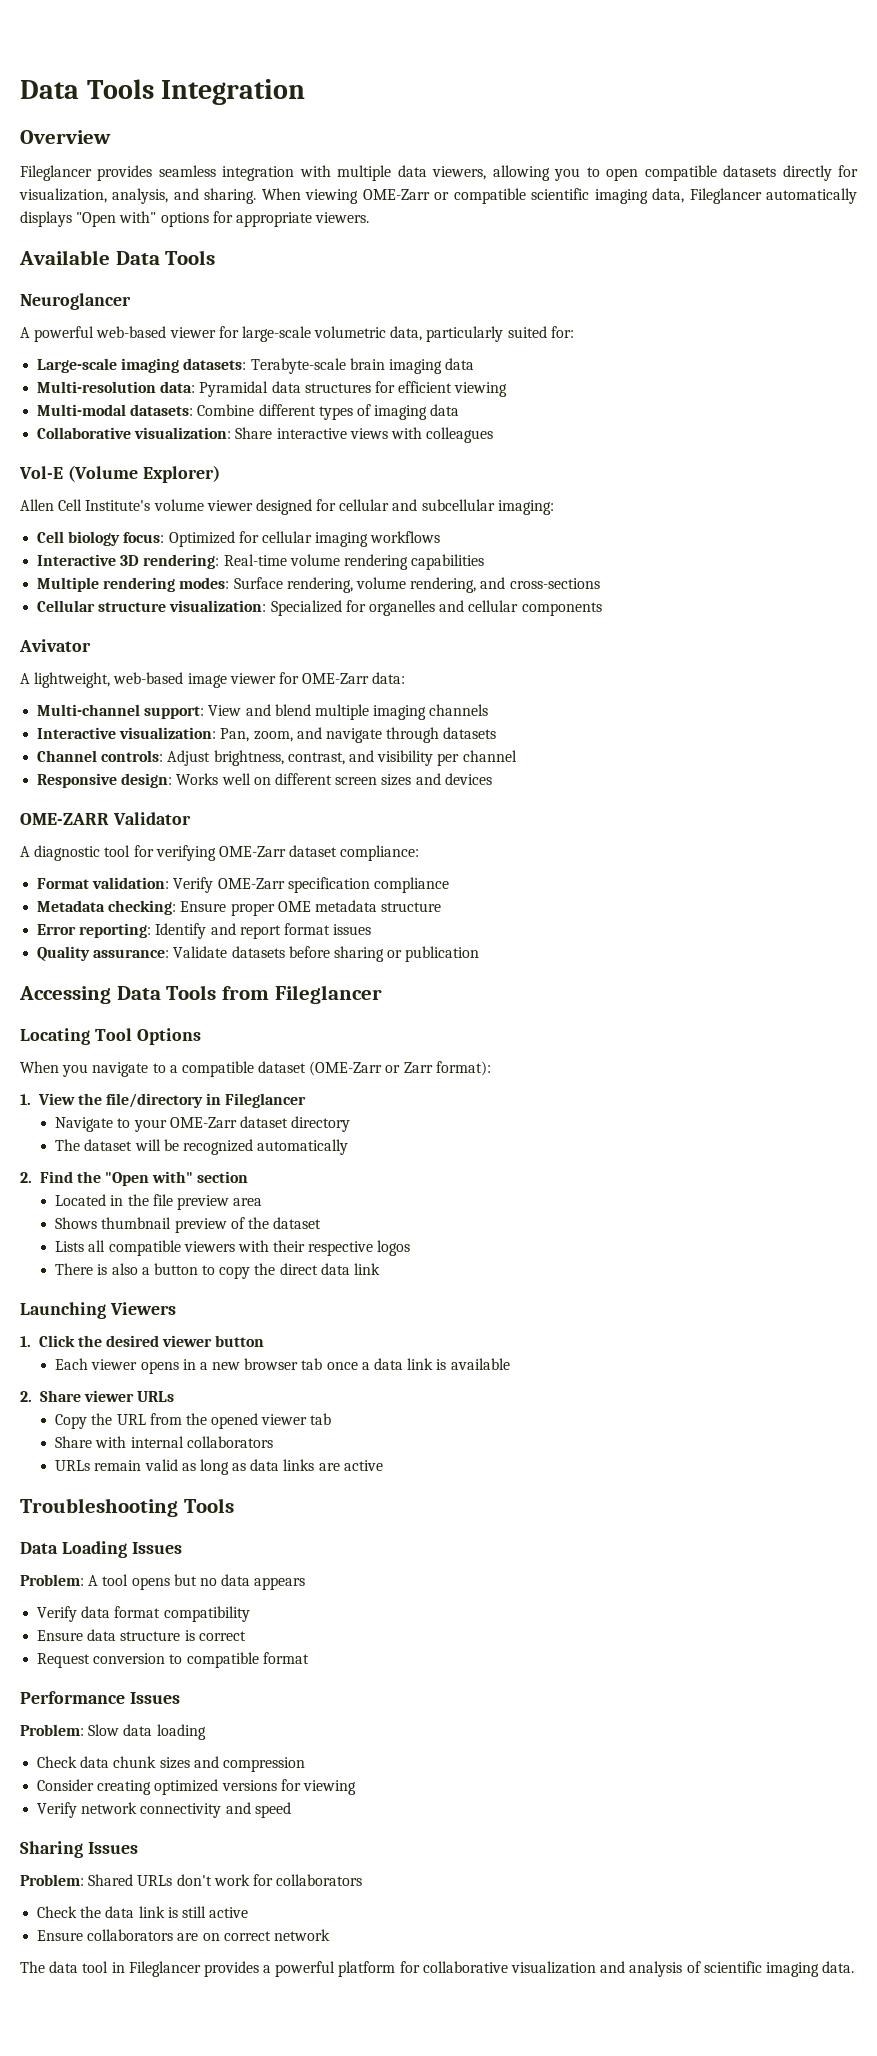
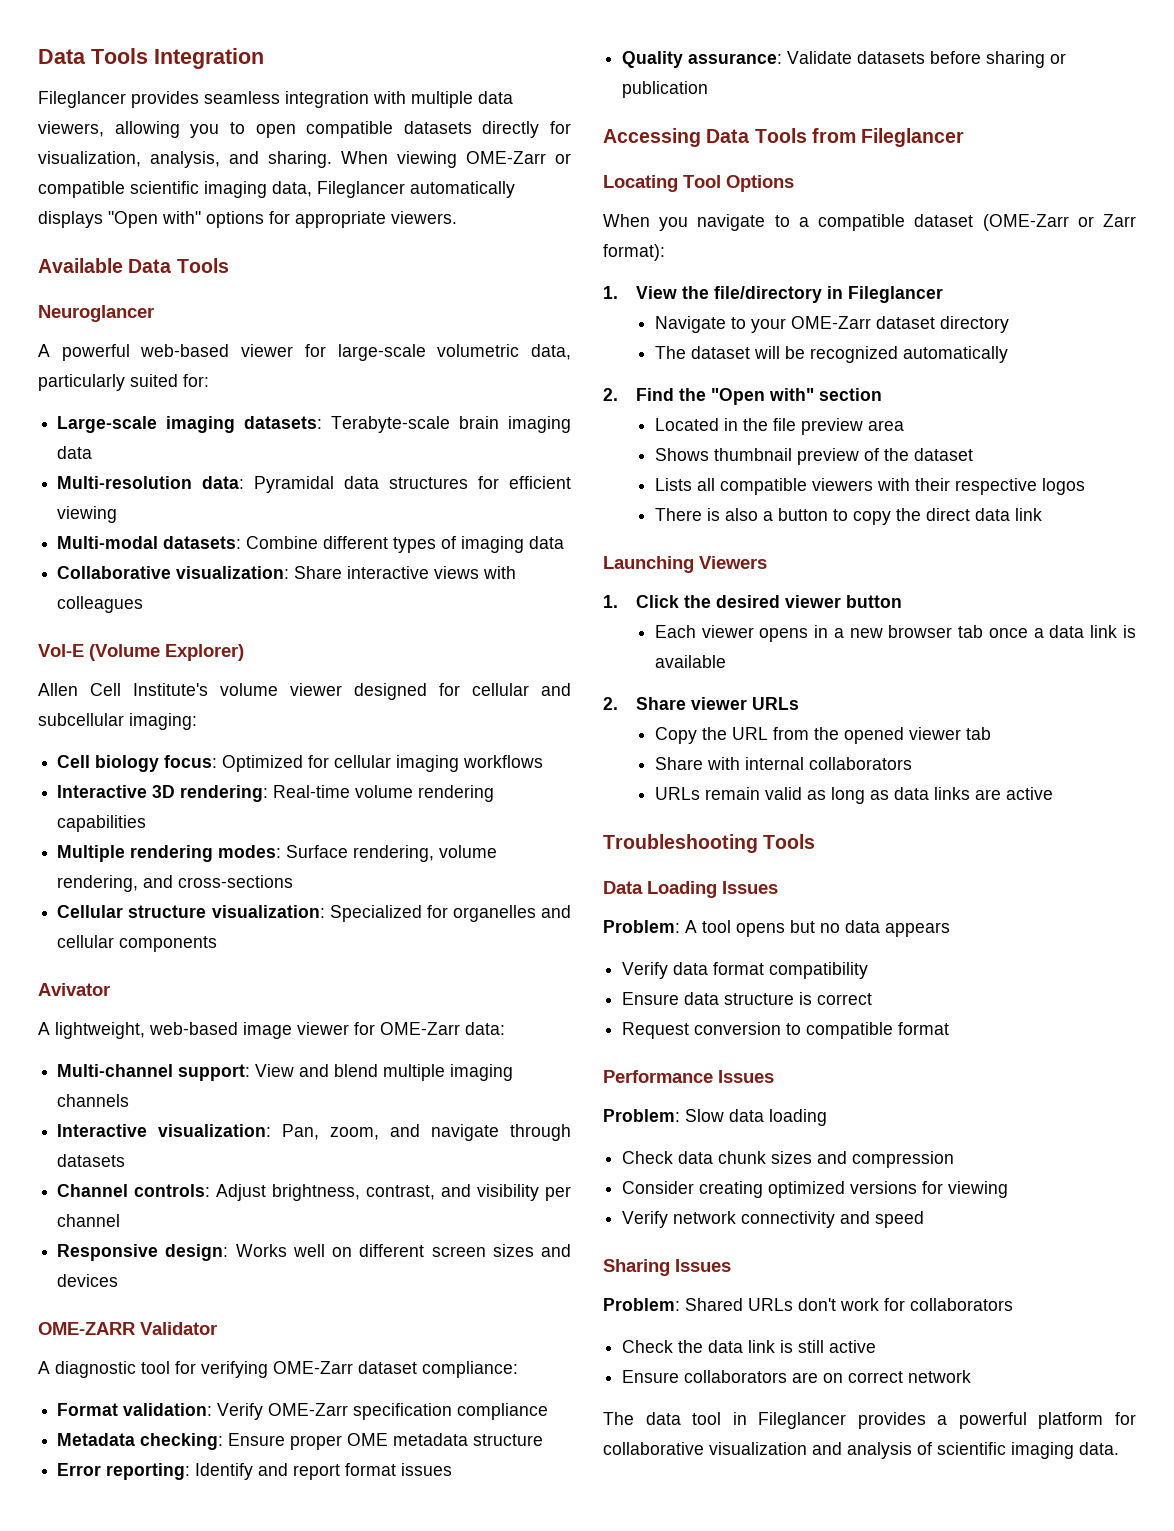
- Overview

